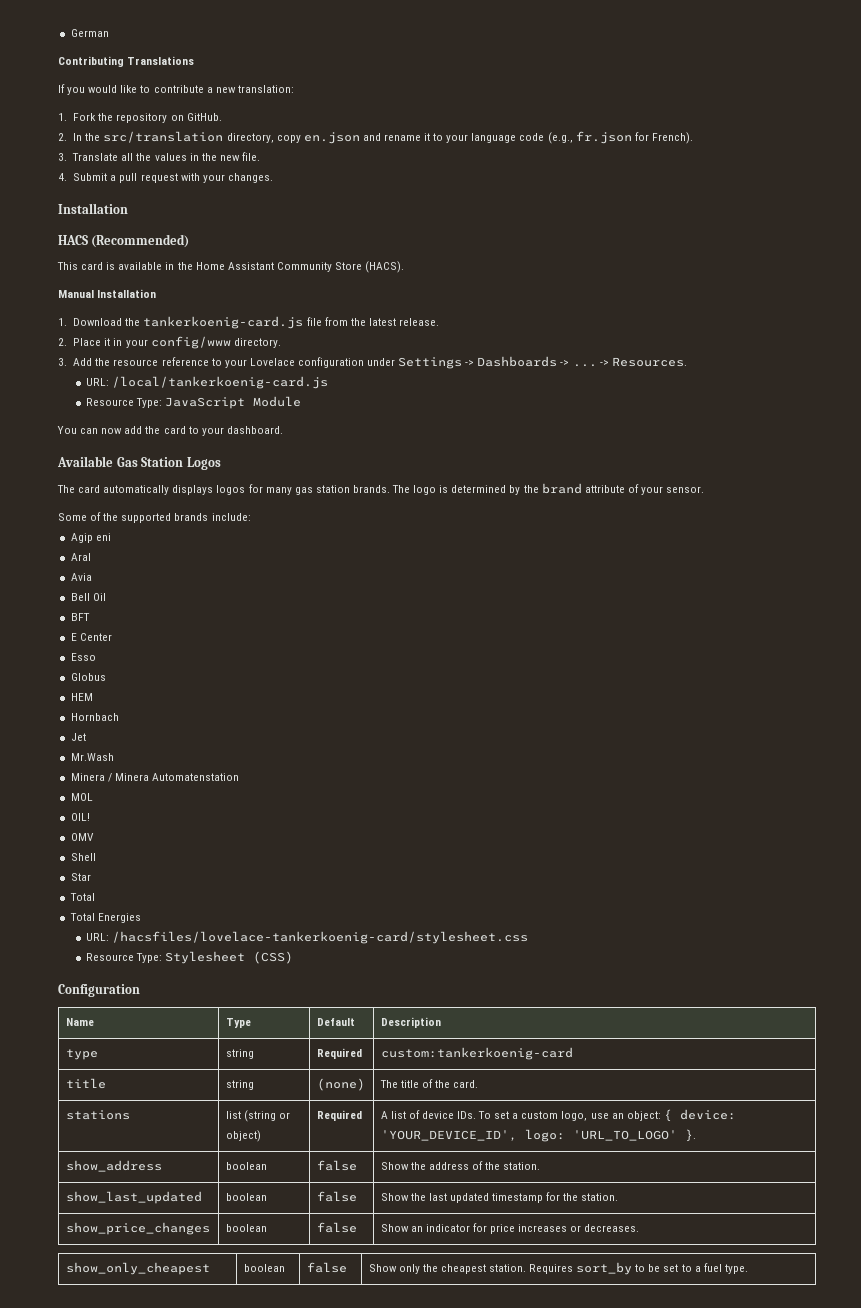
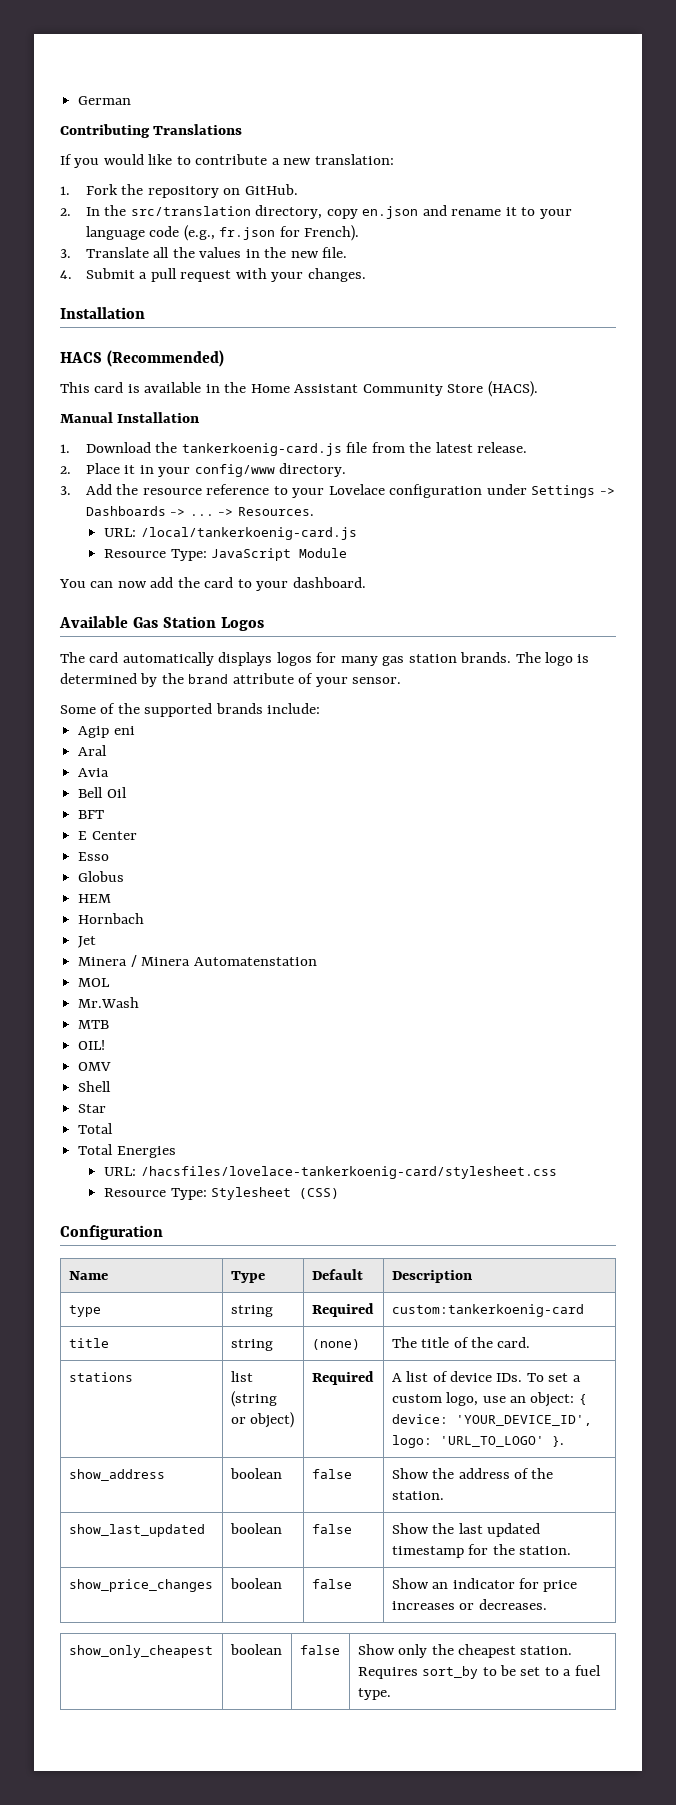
- Mr.Wash
+ Mr.Wash
+ MTB

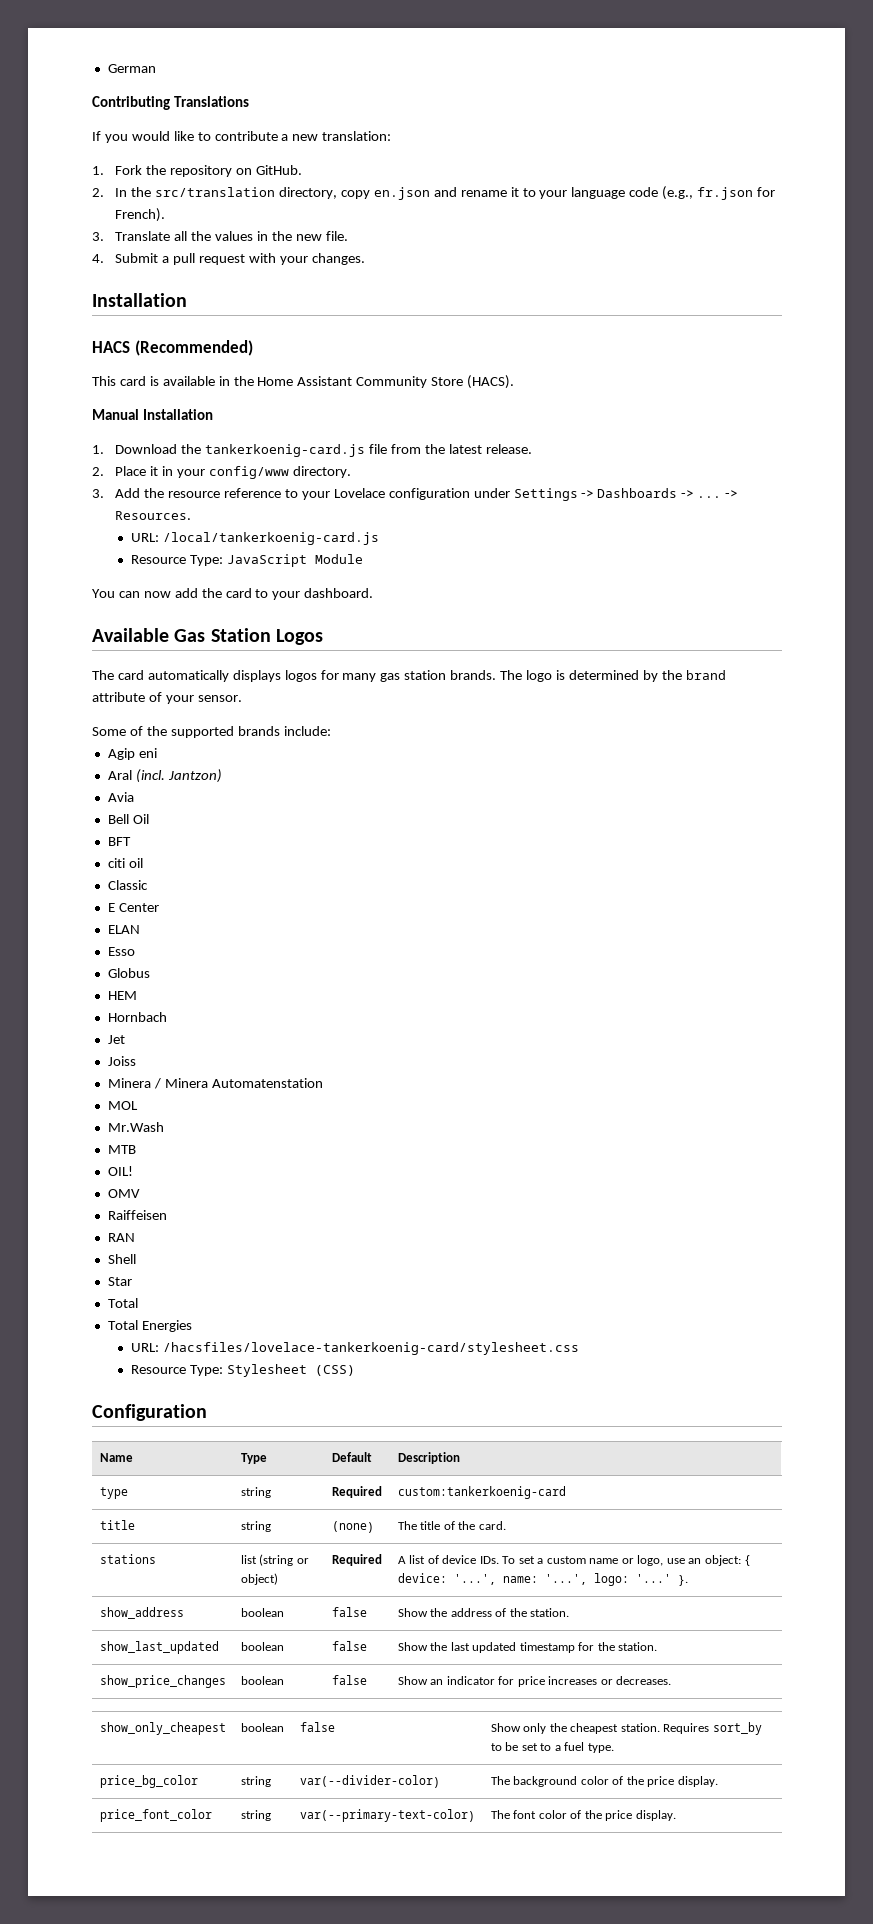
- Aral
+ Aral (incl. Jantzon)
+ citi oil
+ Classic
+ ELAN
+ Joiss
+ Raiffeisen
+ RAN
- stations | list (string or object) | Required | A list of device IDs. To set a custom logo, use an object: { device: 'YOUR_DEVICE_ID', logo: 'URL_TO_LOGO' }.
+ stations | list (string or object) | Required | A list of device IDs. To set a custom name or logo, use an object: { device: '...', name: '...', logo: '...' }.
+ price_bg_color | string | var(--divider-color) | The background color of the price display.
+ price_font_color | string | var(--primary-text-color) | The font color of the price display.

